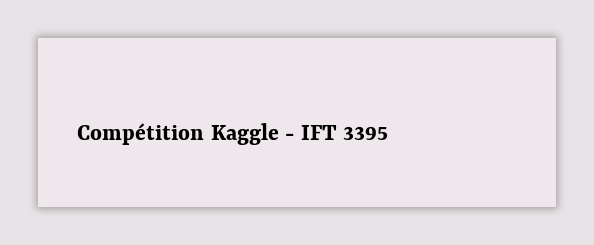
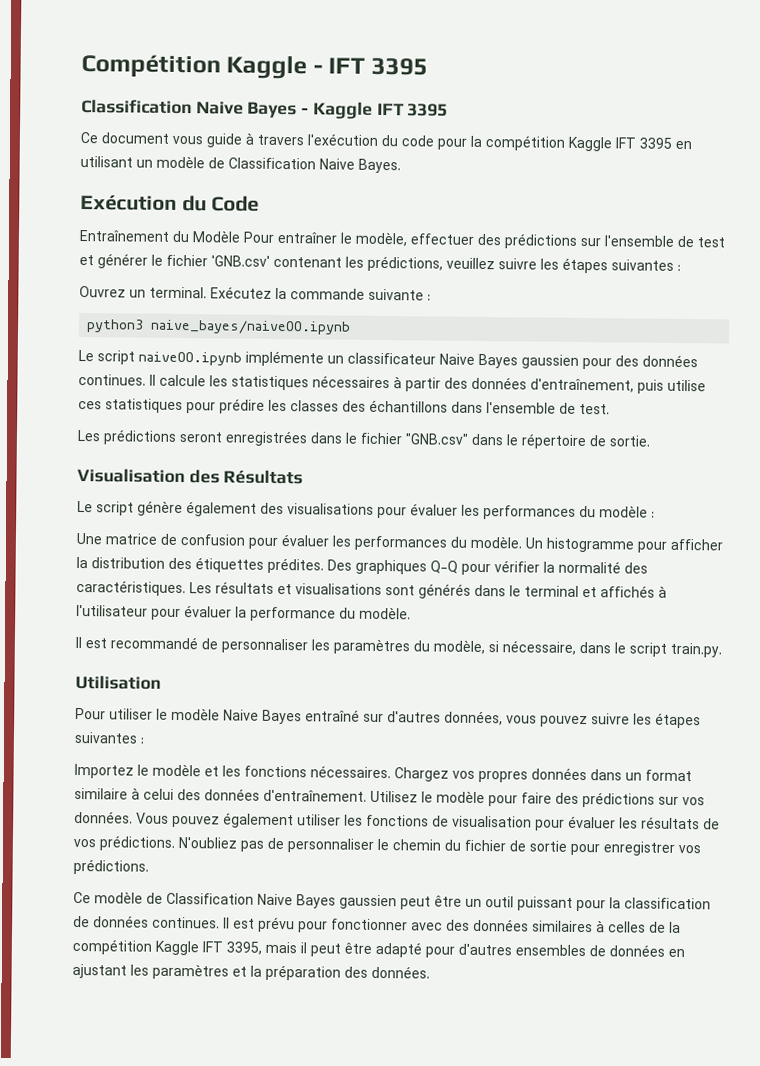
+ Classification Naive Bayes - Kaggle IFT 3395
+ Ce document vous guide à travers l'exécution du code pour la compétition Kaggle IFT 3395 en utilisant un modèle de Classification Naive Bayes.
+ Exécution du Code
+ Entraînement du Modèle Pour entraîner le modèle, effectuer des prédictions sur l'ensemble de test et générer le fichier 'GNB.csv' contenant les prédictions, veuillez suivre les étapes suivantes :
+ Ouvrez un terminal. Exécutez la commande suivante :
+ python3 naive_bayes/naiveOO.ipynb
+ Le script naiveOO.ipynb implémente un classificateur Naive Bayes gaussien pour des données continues. Il calcule les statistiques nécessaires à partir des données d'entraînement, puis utilise ces statistiques pour prédire les classes des échantillons dans l'ensemble de test.
+ Les prédictions seront enregistrées dans le fichier "GNB.csv" dans le répertoire de sortie.
+ Visualisation des Résultats
+ Le script génère également des visualisations pour évaluer les performances du modèle :
+ Une matrice de confusion pour évaluer les performances du modèle. Un histogramme pour afficher la distribution des étiquettes prédites. Des graphiques Q-Q pour vérifier la normalité des caractéristiques. Les résultats et visualisations sont générés dans le terminal et affichés à l'utilisateur pour évaluer la performance du modèle.
+ Il est recommandé de personnaliser les paramètres du modèle, si nécessaire, dans le script train.py.
+ Utilisation
+ Pour utiliser le modèle Naive Bayes entraîné sur d'autres données, vous pouvez suivre les étapes suivantes :
+ Importez le modèle et les fonctions nécessaires. Chargez vos propres données dans un format similaire à celui des données d'entraînement. Utilisez le modèle pour faire des prédictions sur vos données. Vous pouvez également utiliser les fonctions de visualisation pour évaluer les résultats de vos prédictions. N'oubliez pas de personnaliser le chemin du fichier de sortie pour enregistrer vos prédictions.
+ Ce modèle de Classification Naive Bayes gaussien peut être un outil puissant pour la classification de données continues. Il est prévu pour fonctionner avec des données similaires à celles de la compétition Kaggle IFT 3395, mais il peut être adapté pour d'autres ensembles de données en ajustant les paramètres et la préparation des données.

